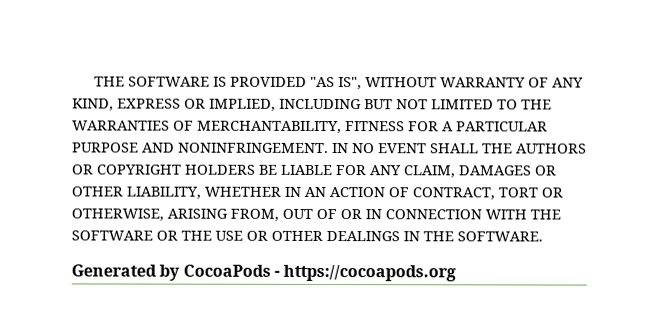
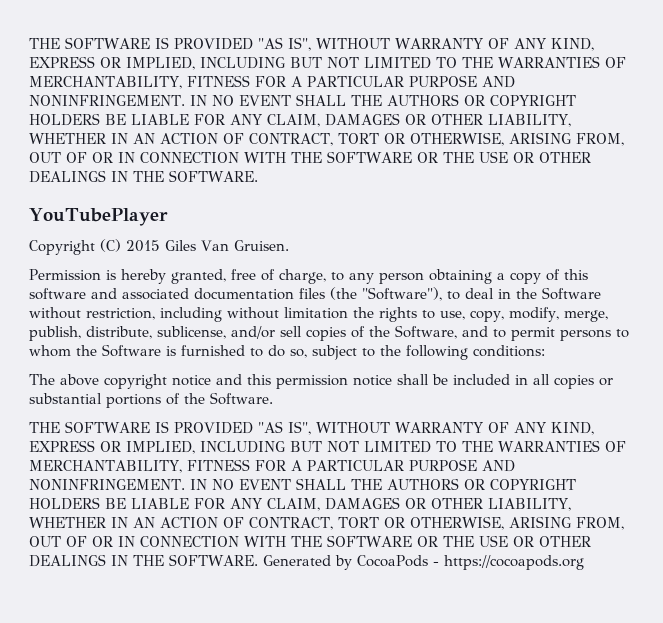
+ YouTubePlayer
+ Copyright (C) 2015 Giles Van Gruisen.
+ Permission is hereby granted, free of charge, to any person obtaining a copy of this software and associated documentation files (the "Software"), to deal in the Software without restriction, including without limitation the rights to use, copy, modify, merge, publish, distribute, sublicense, and/or sell copies of the Software, and to permit persons to whom the Software is furnished to do so, subject to the following conditions:
+ The above copyright notice and this permission notice shall be included in all copies or substantial portions of the Software.
+ THE SOFTWARE IS PROVIDED "AS IS", WITHOUT WARRANTY OF ANY KIND, EXPRESS OR IMPLIED, INCLUDING BUT NOT LIMITED TO THE WARRANTIES OF MERCHANTABILITY, FITNESS FOR A PARTICULAR PURPOSE AND NONINFRINGEMENT. IN NO EVENT SHALL THE AUTHORS OR COPYRIGHT HOLDERS BE LIABLE FOR ANY CLAIM, DAMAGES OR OTHER LIABILITY, WHETHER IN AN ACTION OF CONTRACT, TORT OR OTHERWISE, ARISING FROM, OUT OF OR IN CONNECTION WITH THE SOFTWARE OR THE USE OR OTHER DEALINGS IN THE SOFTWARE.

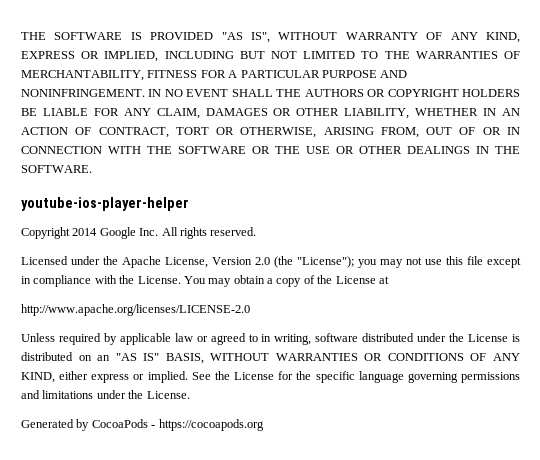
- YouTubePlayer
+ youtube-ios-player-helper
- Copyright (C) 2015 Giles Van Gruisen.
- Permission is hereby granted, free of charge, to any person obtaining a copy of this software and associated documentation files (the "Software"), to deal in the Software without restriction, including without limitation the rights to use, copy, modify, merge, publish, distribute, sublicense, and/or sell copies of the Software, and to permit persons to whom the Software is furnished to do so, subject to the following conditions:
- The above copyright notice and this permission notice shall be included in all copies or substantial portions of the Software.
- THE SOFTWARE IS PROVIDED "AS IS", WITHOUT WARRANTY OF ANY KIND, EXPRESS OR IMPLIED, INCLUDING BUT NOT LIMITED TO THE WARRANTIES OF MERCHANTABILITY, FITNESS FOR A PARTICULAR PURPOSE AND NONINFRINGEMENT. IN NO EVENT SHALL THE AUTHORS OR COPYRIGHT HOLDERS BE LIABLE FOR ANY CLAIM, DAMAGES OR OTHER LIABILITY, WHETHER IN AN ACTION OF CONTRACT, TORT OR OTHERWISE, ARISING FROM, OUT OF OR IN CONNECTION WITH THE SOFTWARE OR THE USE OR OTHER DEALINGS IN THE SOFTWARE. Generated by CocoaPods - https://cocoapods.org
+ Copyright 2014 Google Inc. All rights reserved.
+ Licensed under the Apache License, Version 2.0 (the "License"); you may not use this file except in compliance with the License. You may obtain a copy of the License at
+ http://www.apache.org/licenses/LICENSE-2.0
+ Unless required by applicable law or agreed to in writing, software distributed under the License is distributed on an "AS IS" BASIS, WITHOUT WARRANTIES OR CONDITIONS OF ANY KIND, either express or implied. See the License for the specific language governing permissions and limitations under the License.
+ Generated by CocoaPods - https://cocoapods.org

